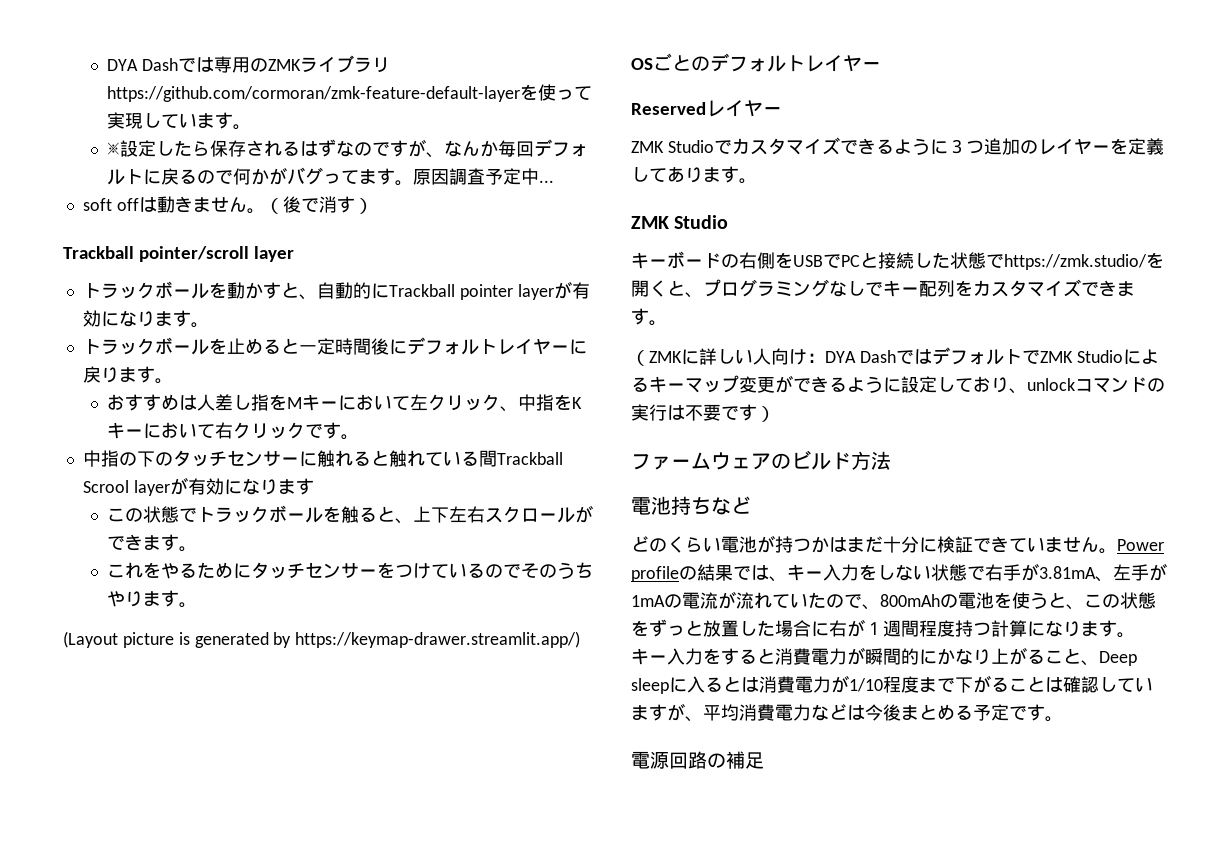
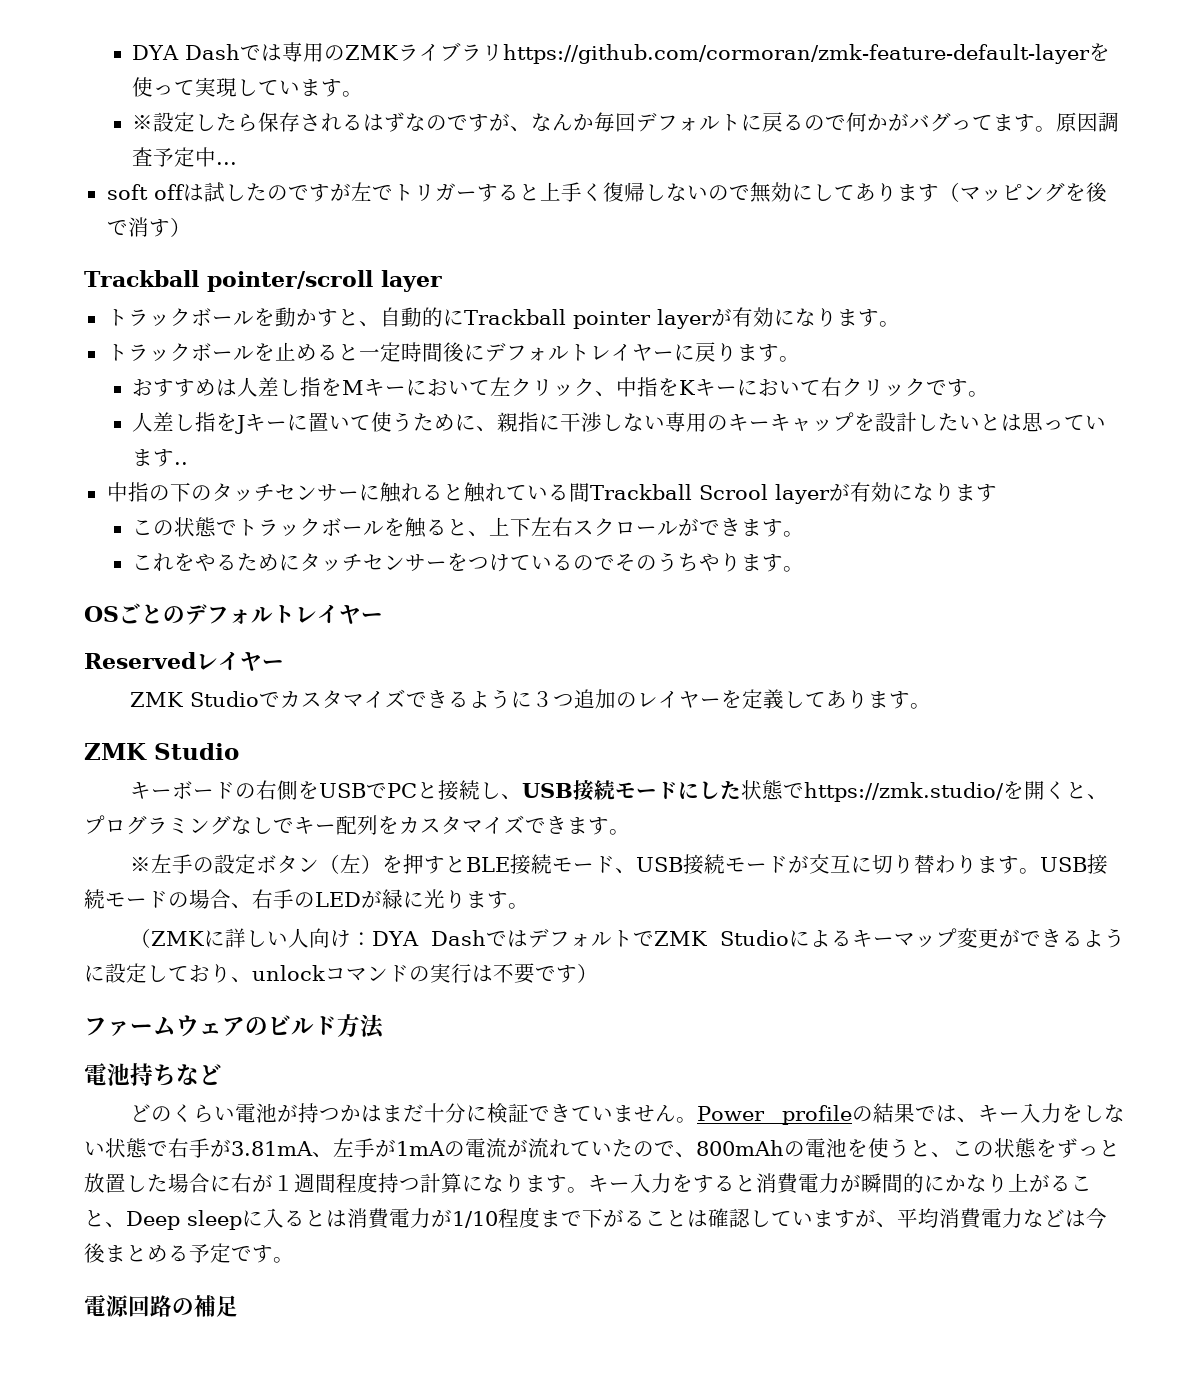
- soft offは動きません。（後で消す）
+ soft offは試したのですが左でトリガーすると上手く復帰しないので無効にしてあります（マッピングを後で消す）
+ 人差し指をJキーに置いて使うために、親指に干渉しない専用のキーキャップを設計したいとは思っています..
- (Layout picture is generated by https://keymap-drawer.streamlit.app/)
- キーボードの右側をUSBでPCと接続した状態でhttps://zmk.studio/を開くと、プログラミングなしでキー配列をカスタマイズできます。
+ キーボードの右側をUSBでPCと接続し、USB接続モードにした状態でhttps://zmk.studio/を開くと、プログラミングなしでキー配列をカスタマイズできます。
+ ※左手の設定ボタン（左）を押すとBLE接続モード、USB接続モードが交互に切り替わります。USB接続モードの場合、右手のLEDが緑に光ります。

